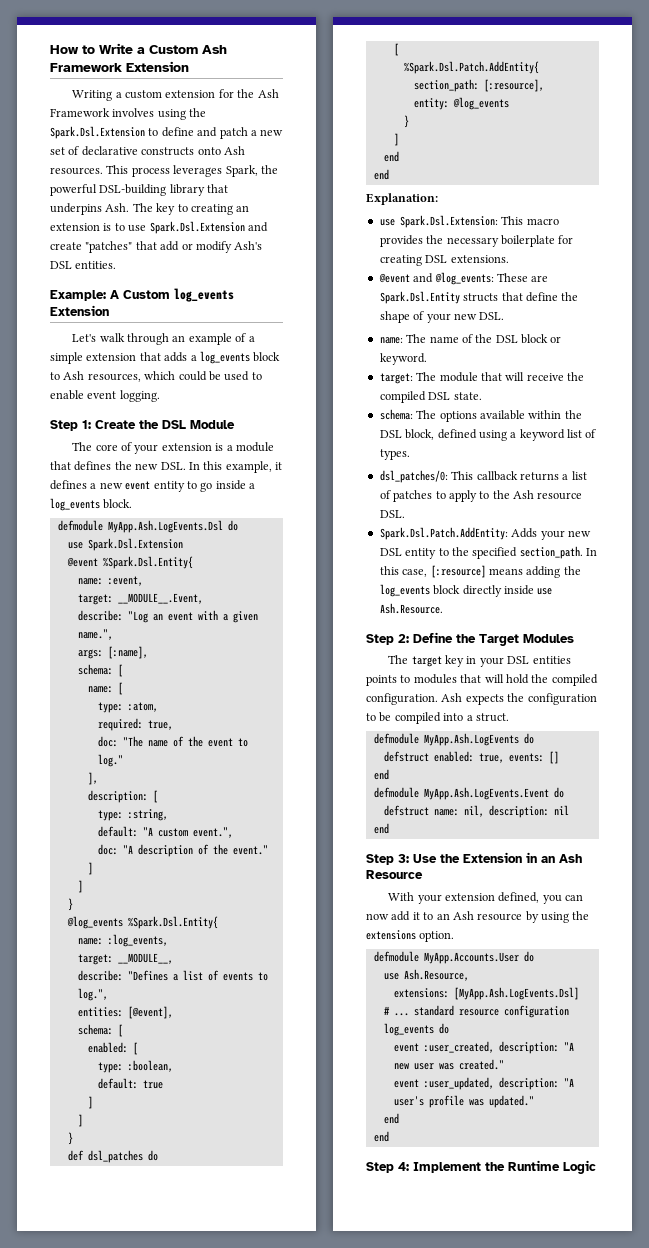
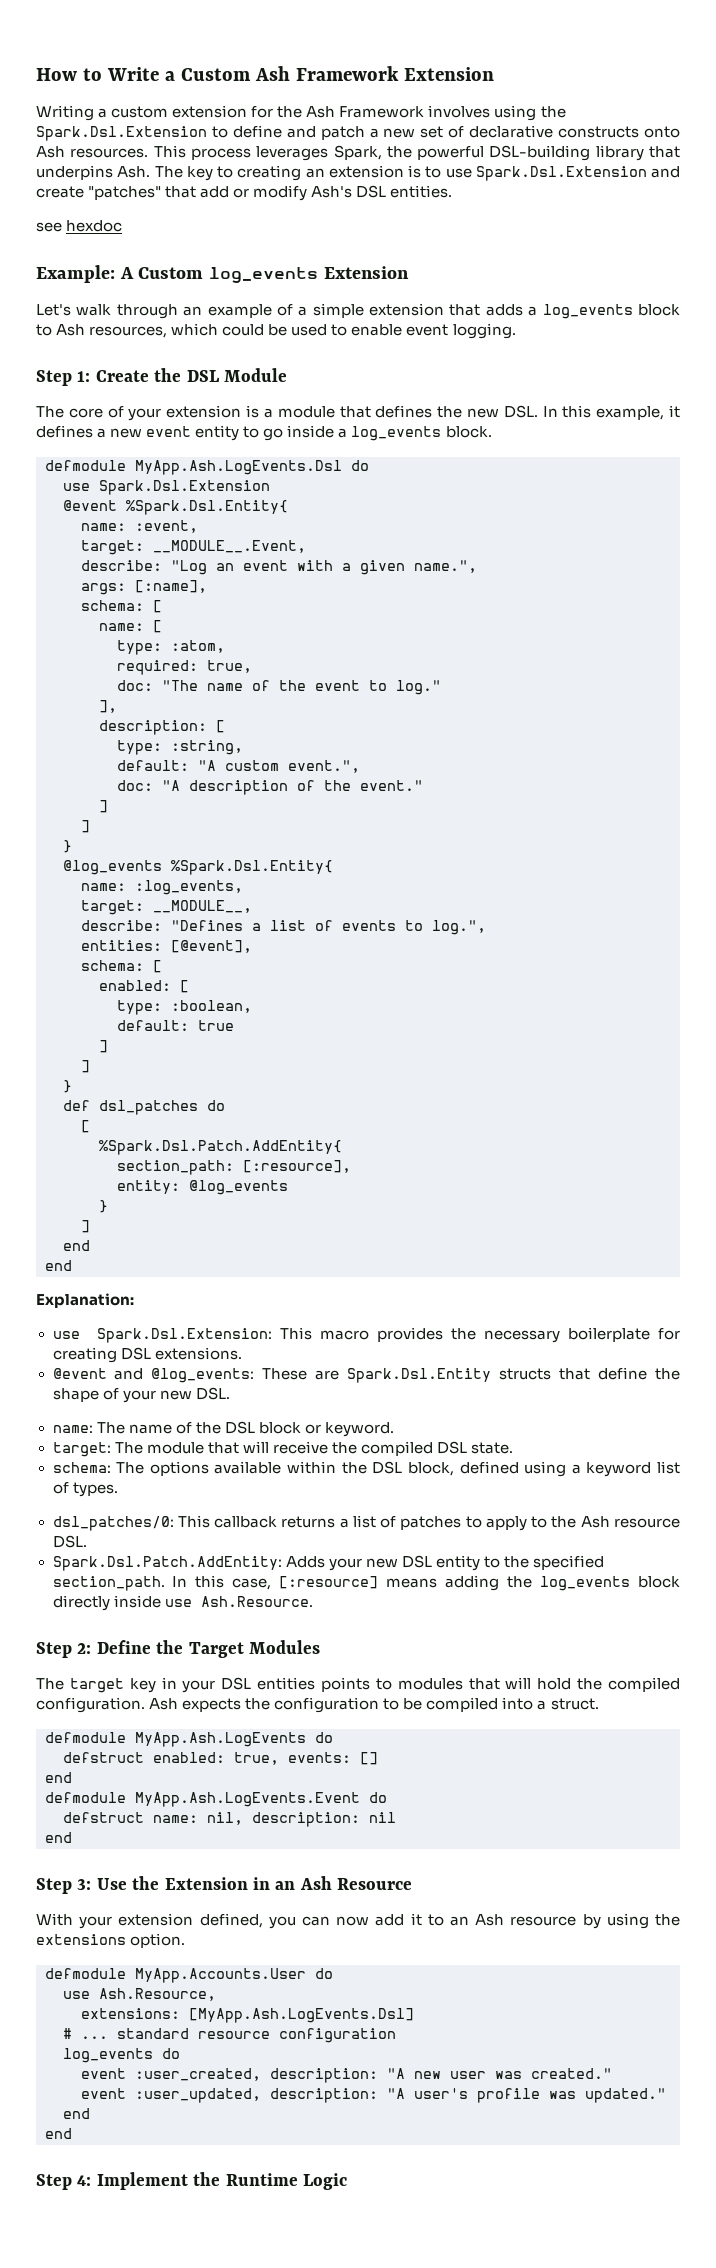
+ see hexdoc

